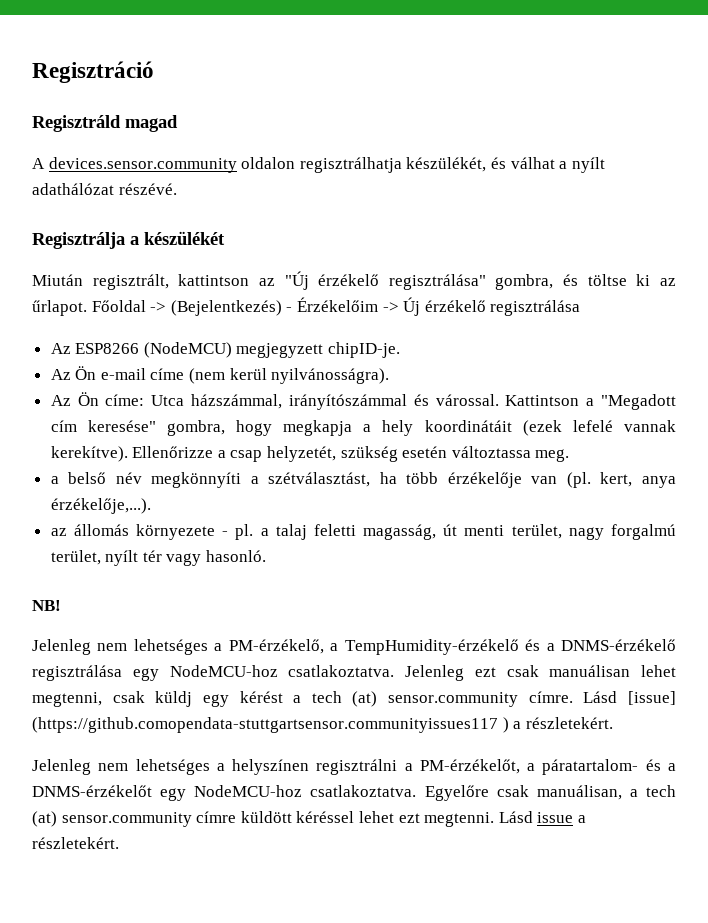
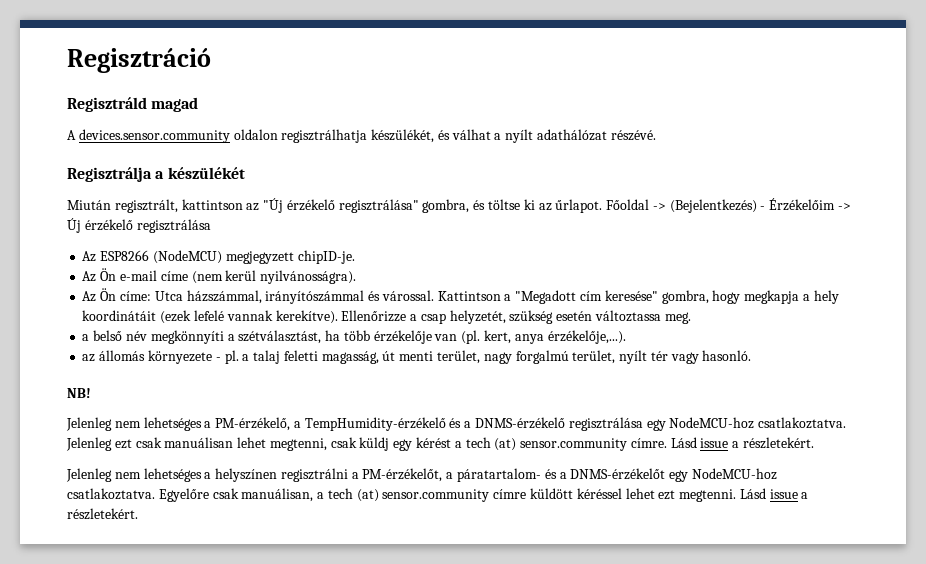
- Jelenleg ezt csak manuálisan lehet megtenni, csak küldj egy kérést a tech (at) sensor.community címre. Lásd [issue] (https://github.comopendata-stuttgartsensor.communityissues117 ) a részletekért.
+ Jelenleg ezt csak manuálisan lehet megtenni, csak küldj egy kérést a tech (at) sensor.community címre. Lásd issue a részletekért.

